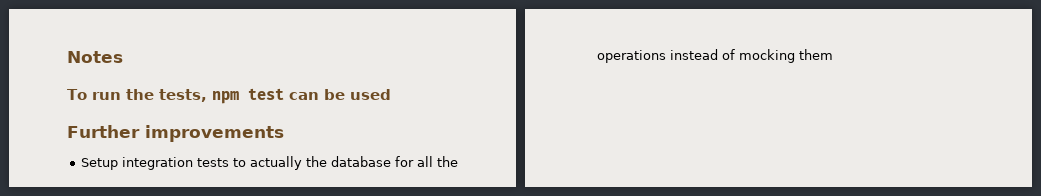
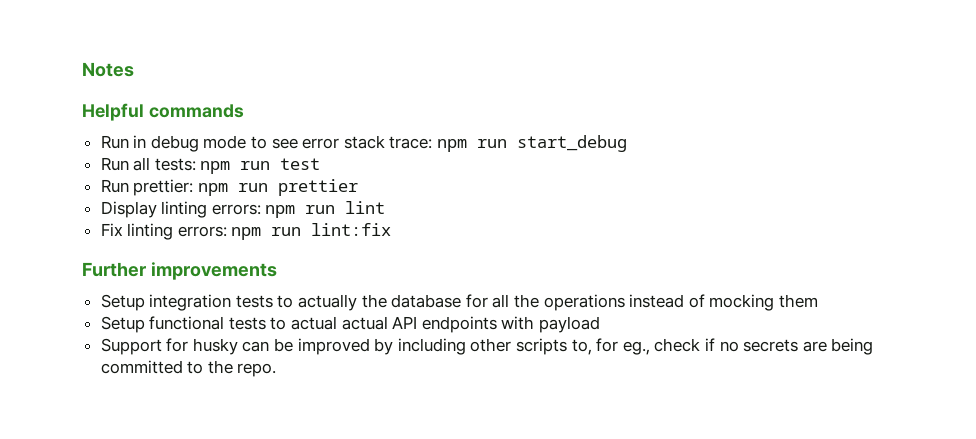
- To run the tests, npm test can be used
+ Helpful commands
+ Run in debug mode to see error stack trace: npm run start_debug
+ Run all tests: npm run test
+ Run prettier: npm run prettier
+ Display linting errors: npm run lint
+ Fix linting errors: npm run lint:fix
+ Setup functional tests to actual actual API endpoints with payload
+ Support for husky can be improved by including other scripts to, for eg., check if no secrets are being committed to the repo.

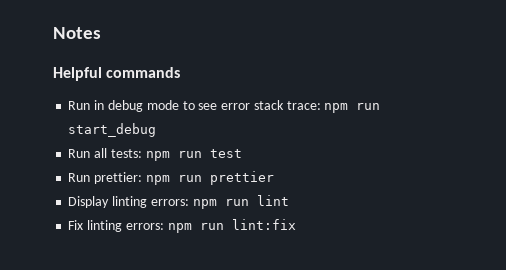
- Further improvements
- Setup integration tests to actually the database for all the operations instead of mocking them
- Setup functional tests to actual actual API endpoints with payload
- Support for husky can be improved by including other scripts to, for eg., check if no secrets are being committed to the repo.

